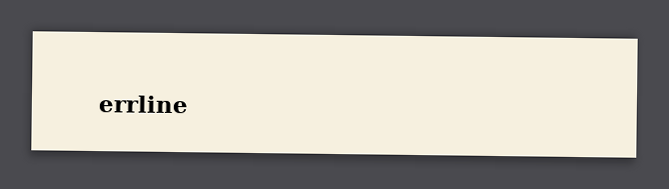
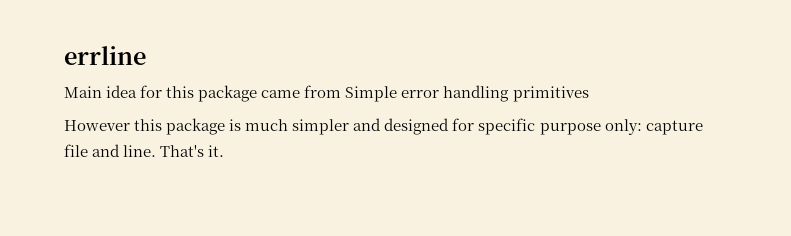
+ Main idea for this package came from Simple error handling primitives
+ However this package is much simpler and designed for specific purpose only: capture file and line. That's it.

